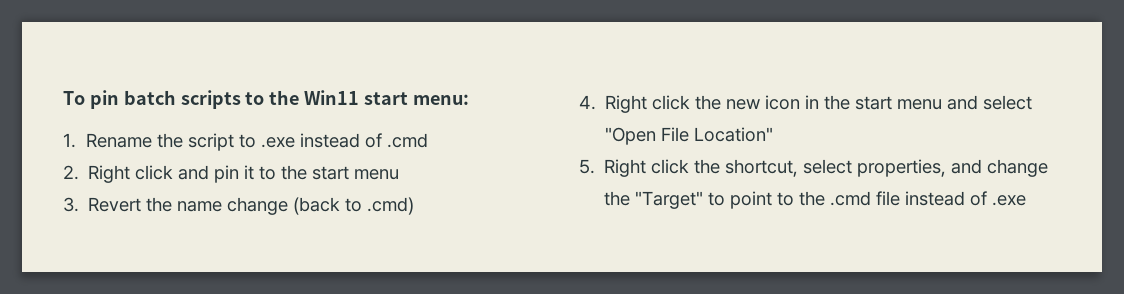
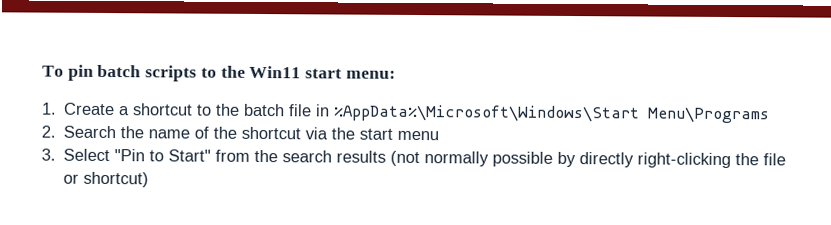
- 1. Rename the script to .exe instead of .cmd
- 2. Right click and pin it to the start menu
- 3. Revert the name change (back to .cmd)
- 4. Right click the new icon in the start menu and select "Open File Location"
- 5. Right click the shortcut, select properties, and change the "Target" to point to the .cmd file instead of .exe
+ 1. Create a shortcut to the batch file in %AppData%\Microsoft\Windows\Start Menu\Programs
+ 2. Search the name of the shortcut via the start menu
+ 3. Select "Pin to Start" from the search results (not normally possible by directly right-clicking the file or shortcut)

